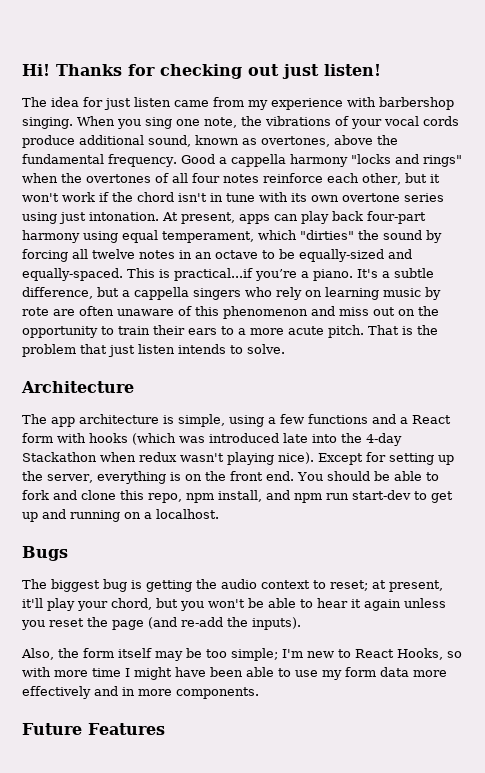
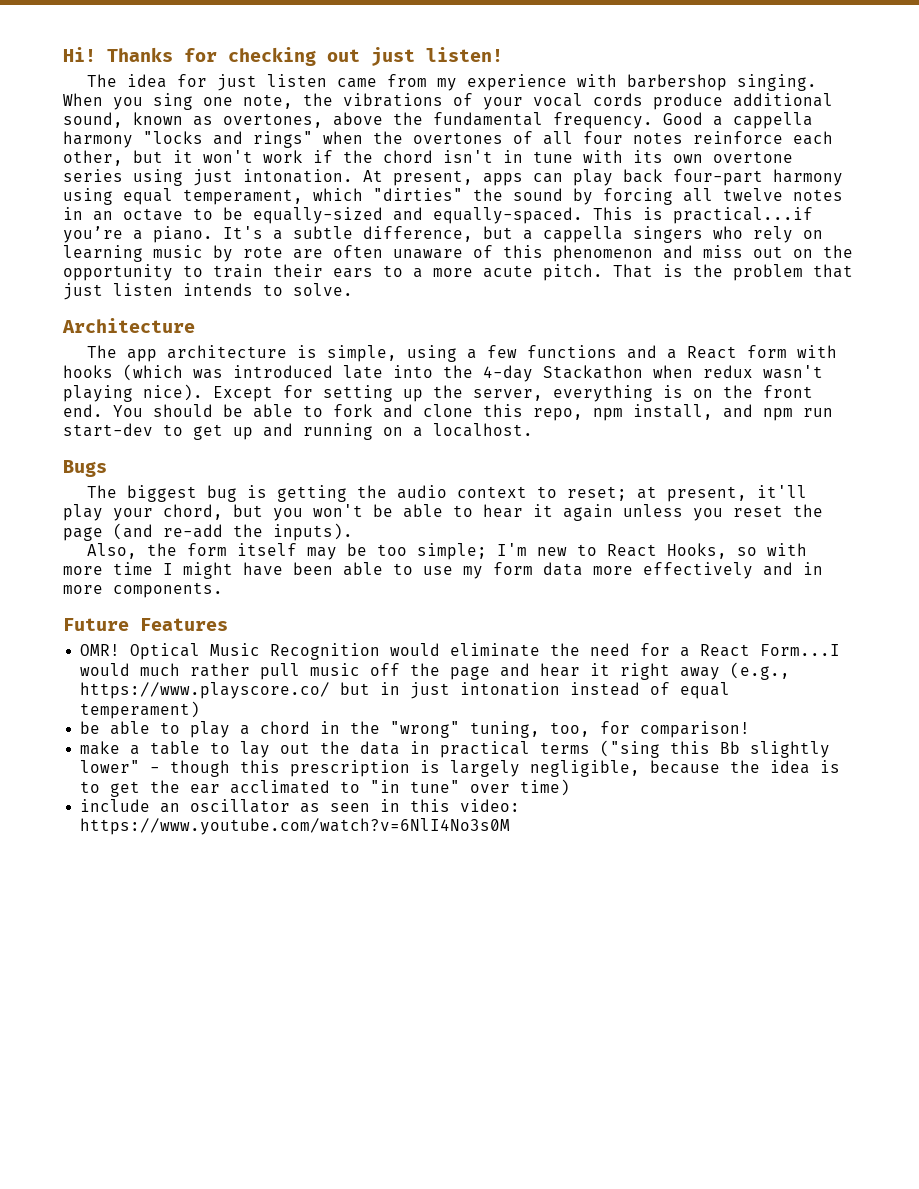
+ OMR! Optical Music Recognition would eliminate the need for a React Form...I would much rather pull music off the page and hear it right away (e.g., https://www.playscore.co/ but in just intonation instead of equal temperament)
+ be able to play a chord in the "wrong" tuning, too, for comparison!
+ make a table to lay out the data in practical terms ("sing this Bb slightly lower" - though this prescription is largely negligible, because the idea is to get the ear acclimated to "in tune" over time)
+ include an oscillator as seen in this video: https://www.youtube.com/watch?v=6NlI4No3s0M

